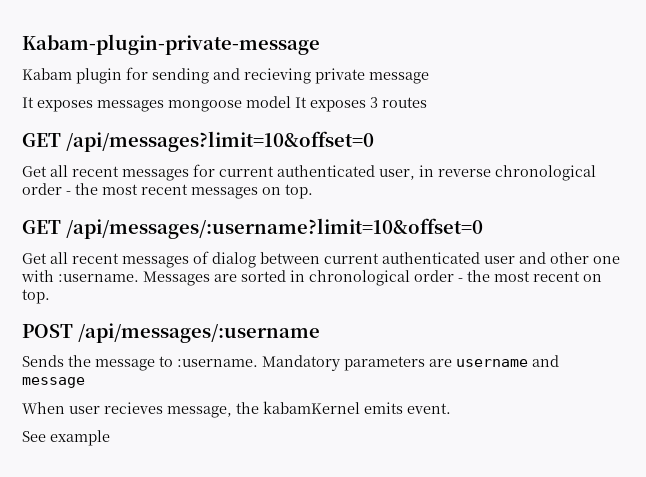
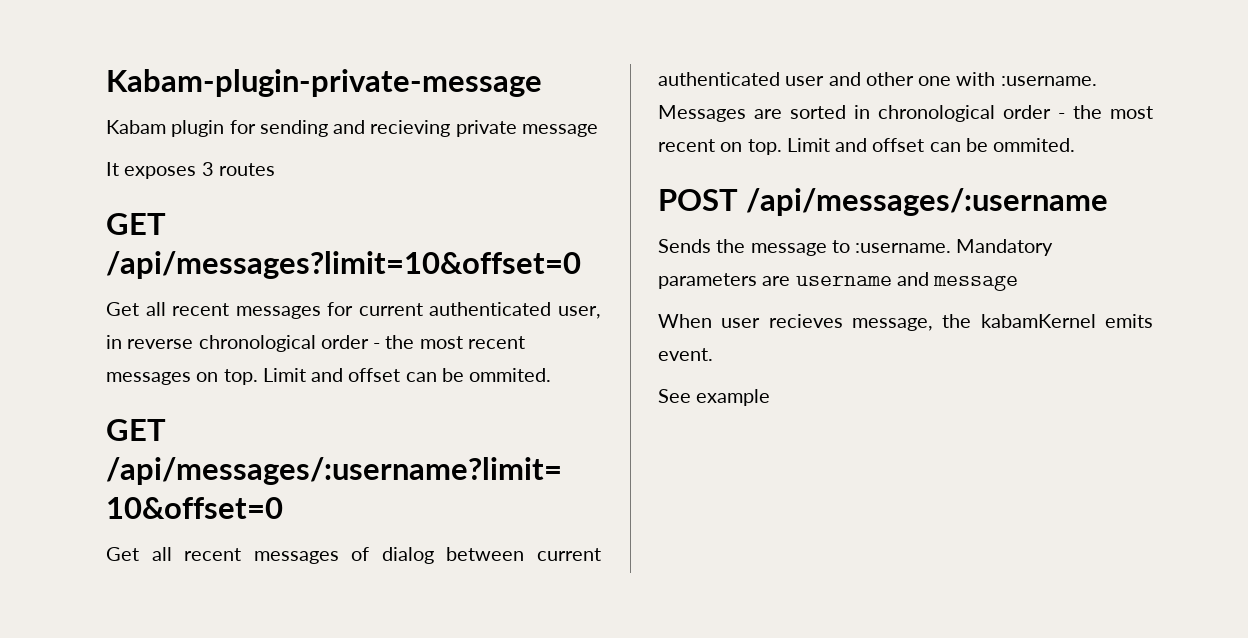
- It exposes messages mongoose model It exposes 3 routes
+ It exposes 3 routes
- Get all recent messages for current authenticated user, in reverse chronological order - the most recent messages on top.
+ Get all recent messages for current authenticated user, in reverse chronological order - the most recent messages on top. Limit and offset can be ommited.
- Messages are sorted in chronological order - the most recent on top.
+ Messages are sorted in chronological order - the most recent on top. Limit and offset can be ommited.

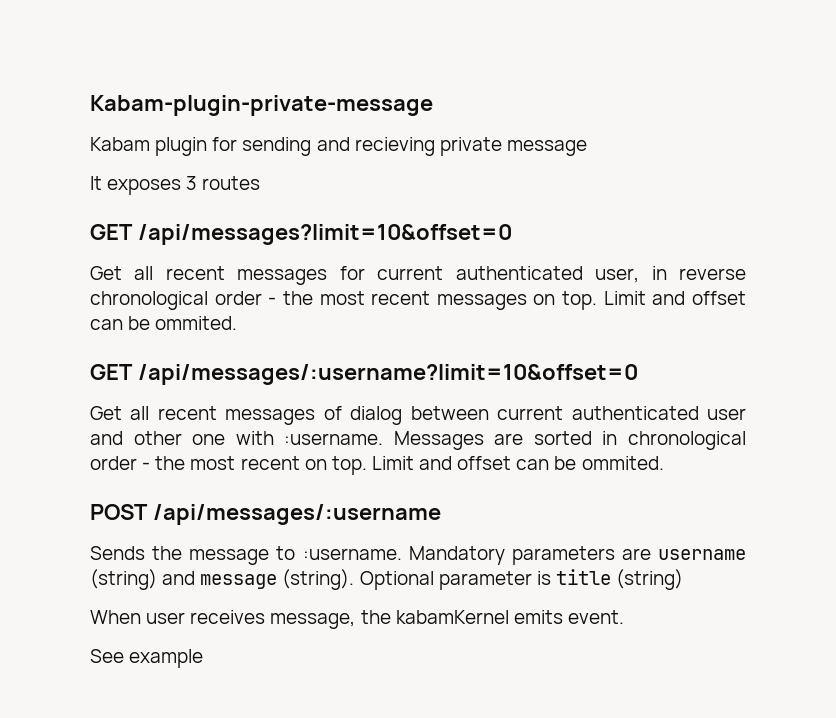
- Mandatory parameters are username and message
+ Mandatory parameters are username (string) and message (string). Optional parameter is title (string)
- When user recieves message, the kabamKernel emits event.
+ When user receives message, the kabamKernel emits event.

